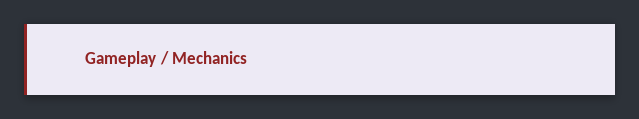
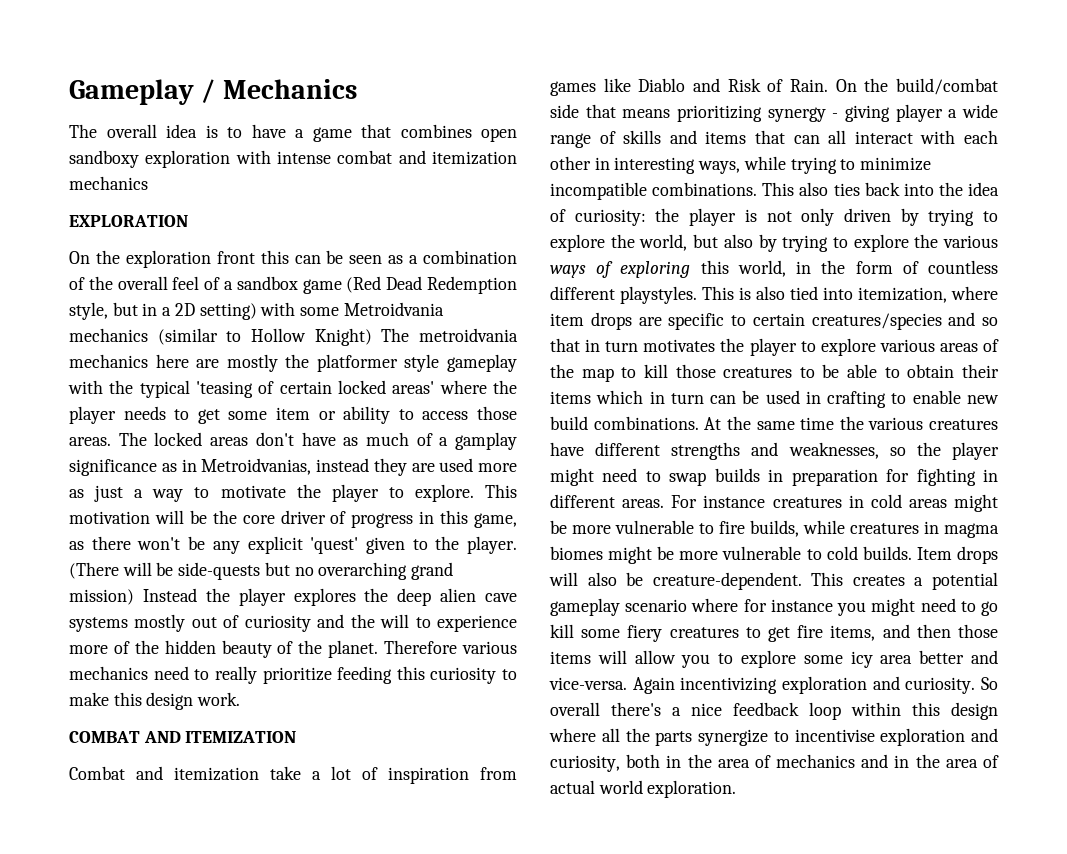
+ The overall idea is to have a game that combines open sandboxy exploration with intense combat and itemization mechanics
+ EXPLORATION
+ On the exploration front this can be seen as a combination of the overall feel of a sandbox game (Red Dead Redemption style, but in a 2D setting) with some Metroidvania mechanics (similar to Hollow Knight) The metroidvania mechanics here are mostly the platformer style gameplay with the typical 'teasing of certain locked areas' where the player needs to get some item or ability to access those areas. The locked areas don't have as much of a gamplay significance as in Metroidvanias, instead they are used more as just a way to motivate the player to explore. This motivation will be the core driver of progress in this game, as there won't be any explicit 'quest' given to the player. (There will be side-quests but no overarching grand mission) Instead the player explores the deep alien cave systems mostly out of curiosity and the will to experience more of the hidden beauty of the planet. Therefore various mechanics need to really prioritize feeding this curiosity to make this design work.
+ COMBAT AND ITEMIZATION
+ Combat and itemization take a lot of inspiration from games like Diablo and Risk of Rain. On the build/combat side that means prioritizing synergy - giving player a wide range of skills and items that can all interact with each other in interesting ways, while trying to minimize incompatible combinations. This also ties back into the idea of curiosity: the player is not only driven by trying to explore the world, but also by trying to explore the various ways of exploring this world, in the form of countless different playstyles. This is also tied into itemization, where item drops are specific to certain creatures/species and so that in turn motivates the player to explore various areas of the map to kill those creatures to be able to obtain their items which in turn can be used in crafting to enable new build combinations. At the same time the various creatures have different strengths and weaknesses, so the player might need to swap builds in preparation for fighting in different areas. For instance creatures in cold areas might be more vulnerable to fire builds, while creatures in magma biomes might be more vulnerable to cold builds. Item drops will also be creature-dependent. This creates a potential gameplay scenario where for instance you might need to go kill some fiery creatures to get fire items, and then those items will allow you to explore some icy area better and vice-versa. Again incentivizing exploration and curiosity. So overall there's a nice feedback loop within this design where all the parts synergize to incentivise exploration and curiosity, both in the area of mechanics and in the area of actual world exploration.

